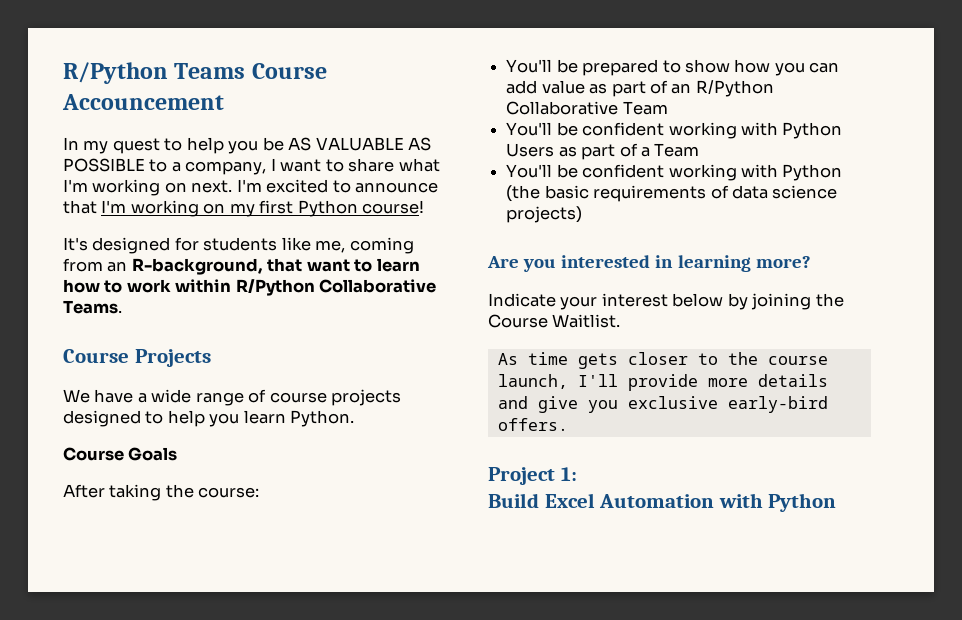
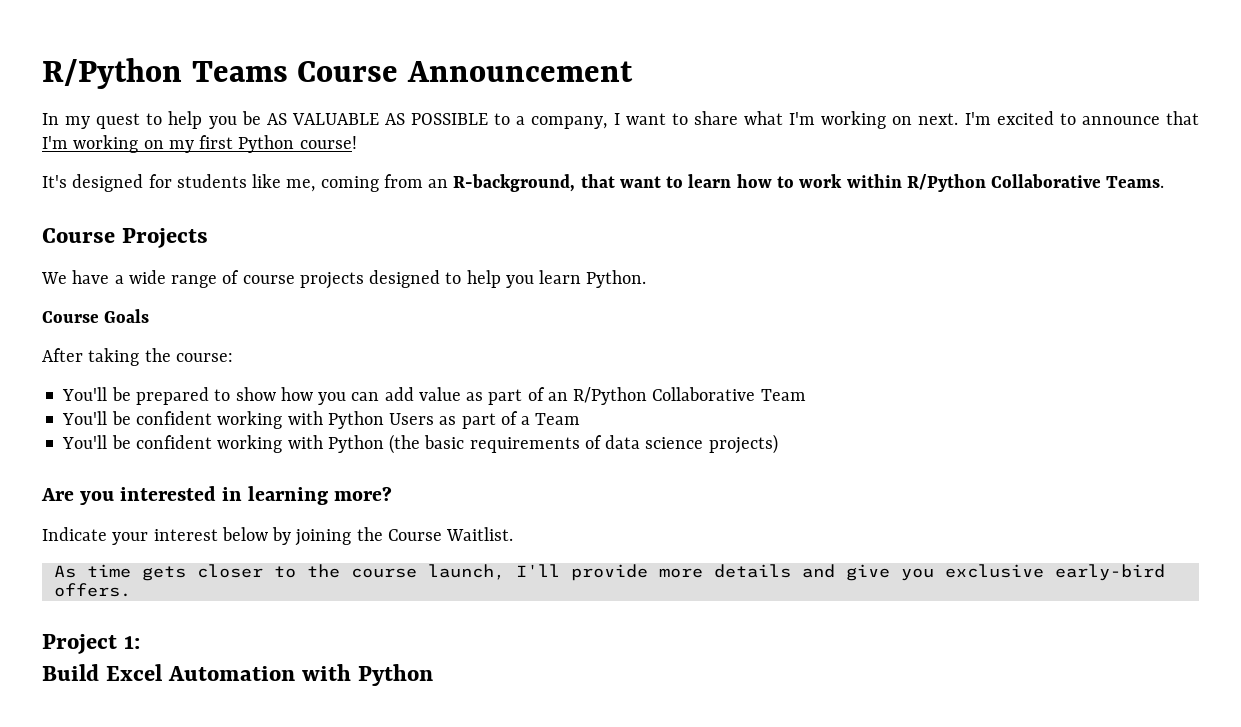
- R/Python Teams Course Accouncement
+ R/Python Teams Course Announcement

